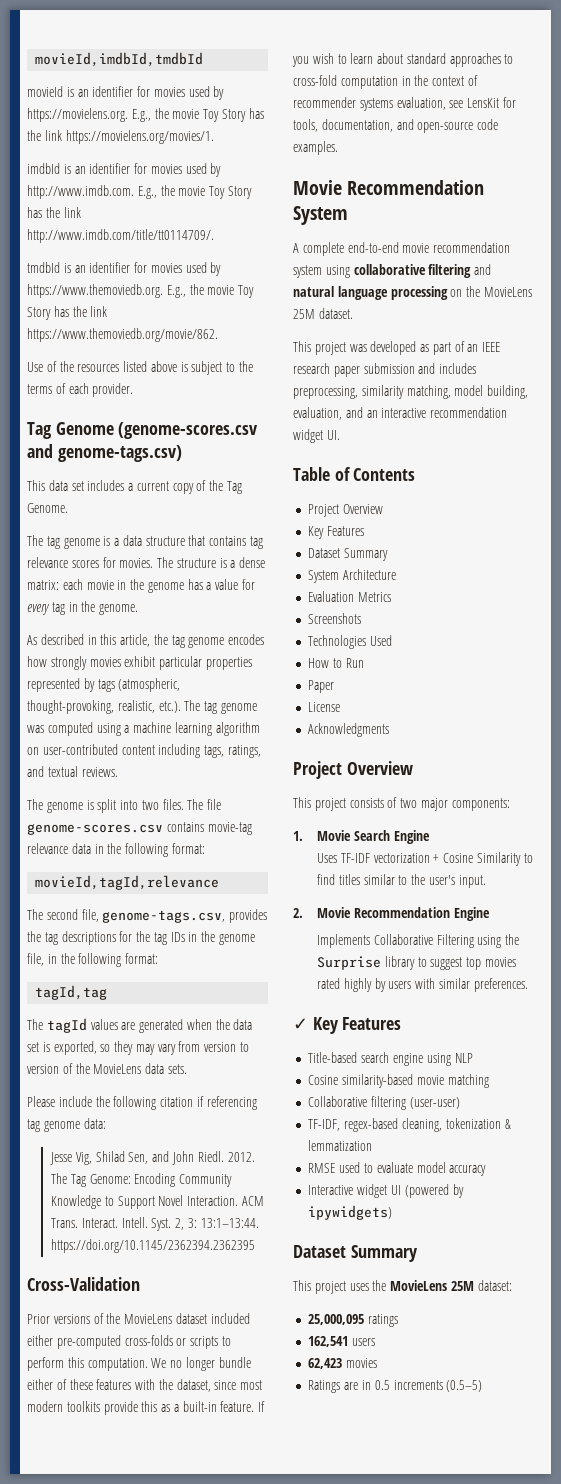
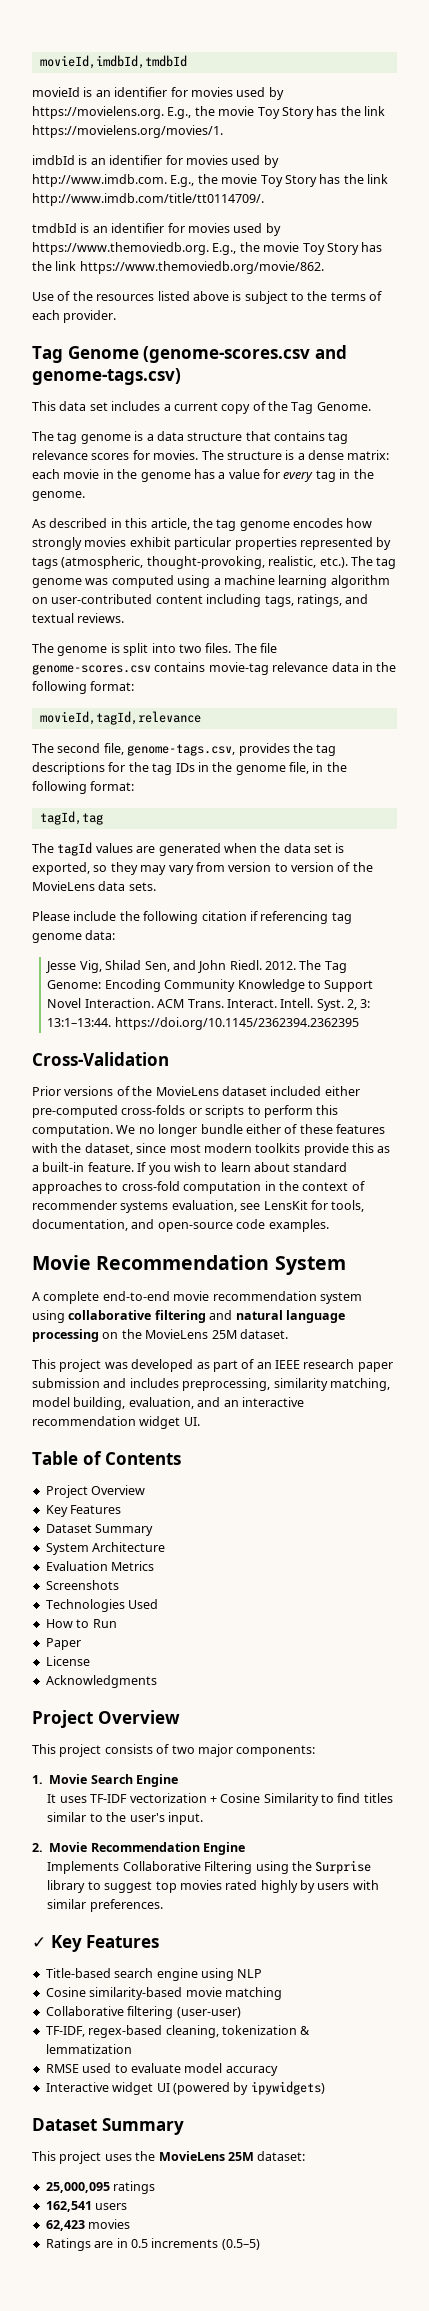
- Uses TF-IDF vectorization + Cosine Similarity to find titles similar to the user's input.
+ It uses TF-IDF vectorization + Cosine Similarity to find titles similar to the user's input.

